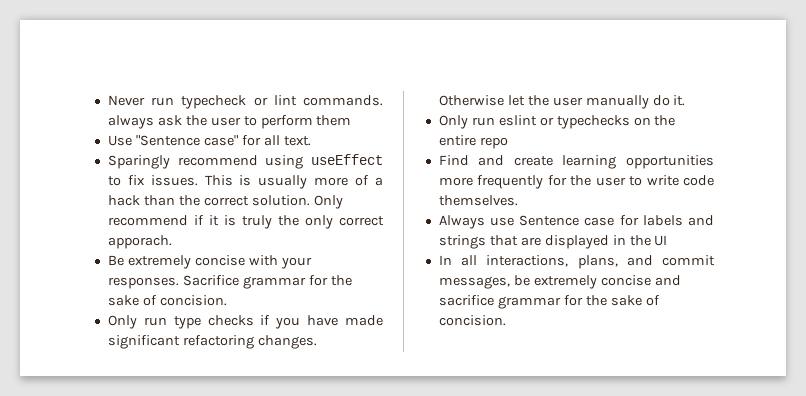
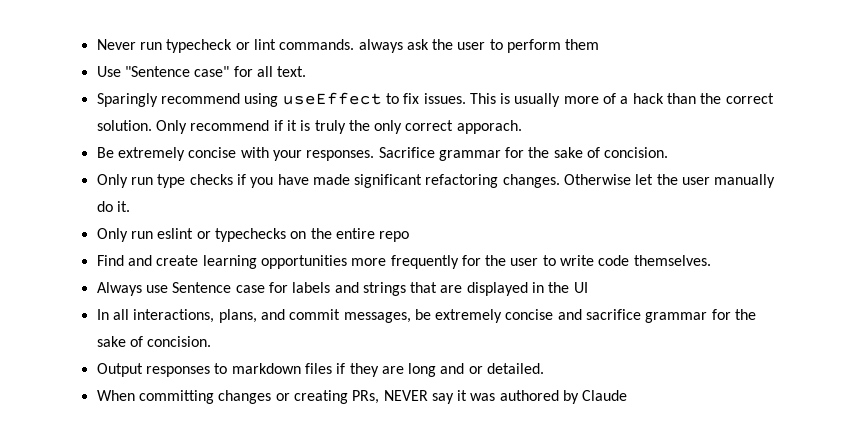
+ Output responses to markdown files if they are long and or detailed.
+ When committing changes or creating PRs, NEVER say it was authored by Claude

